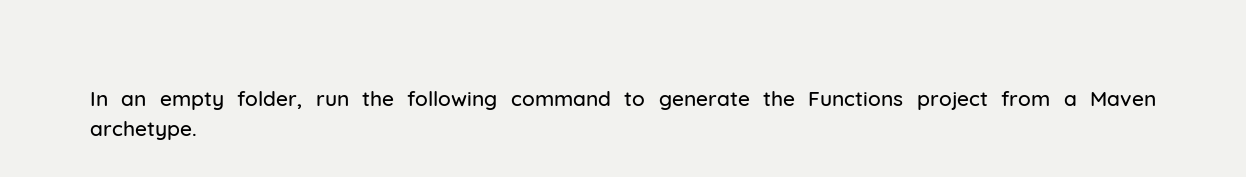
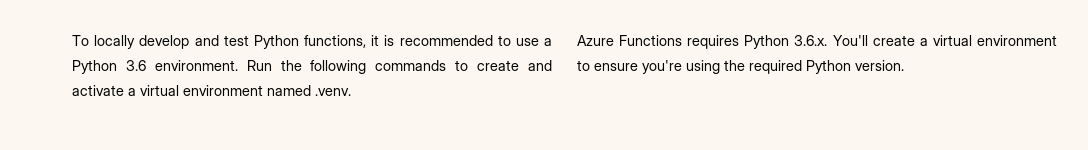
- In an empty folder, run the following command to generate the Functions project from a Maven archetype.
+ To locally develop and test Python functions, it is recommended to use a Python 3.6 environment. Run the following commands to create and activate a virtual environment named .venv.
+ Azure Functions requires Python 3.6.x. You'll create a virtual environment to ensure you're using the required Python version.

